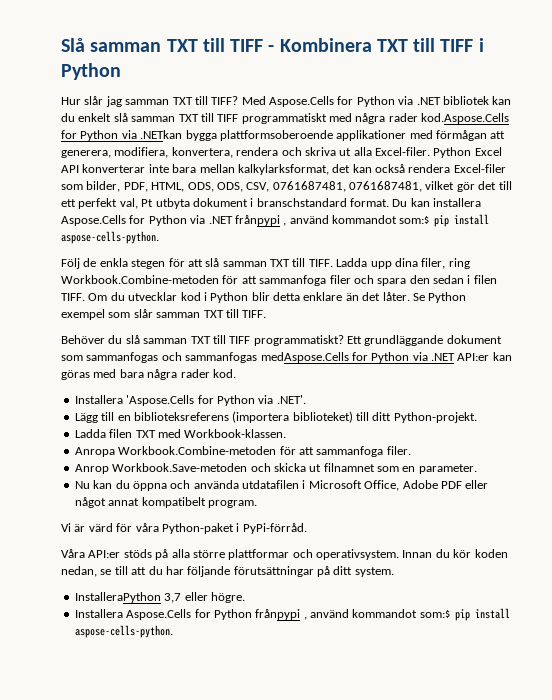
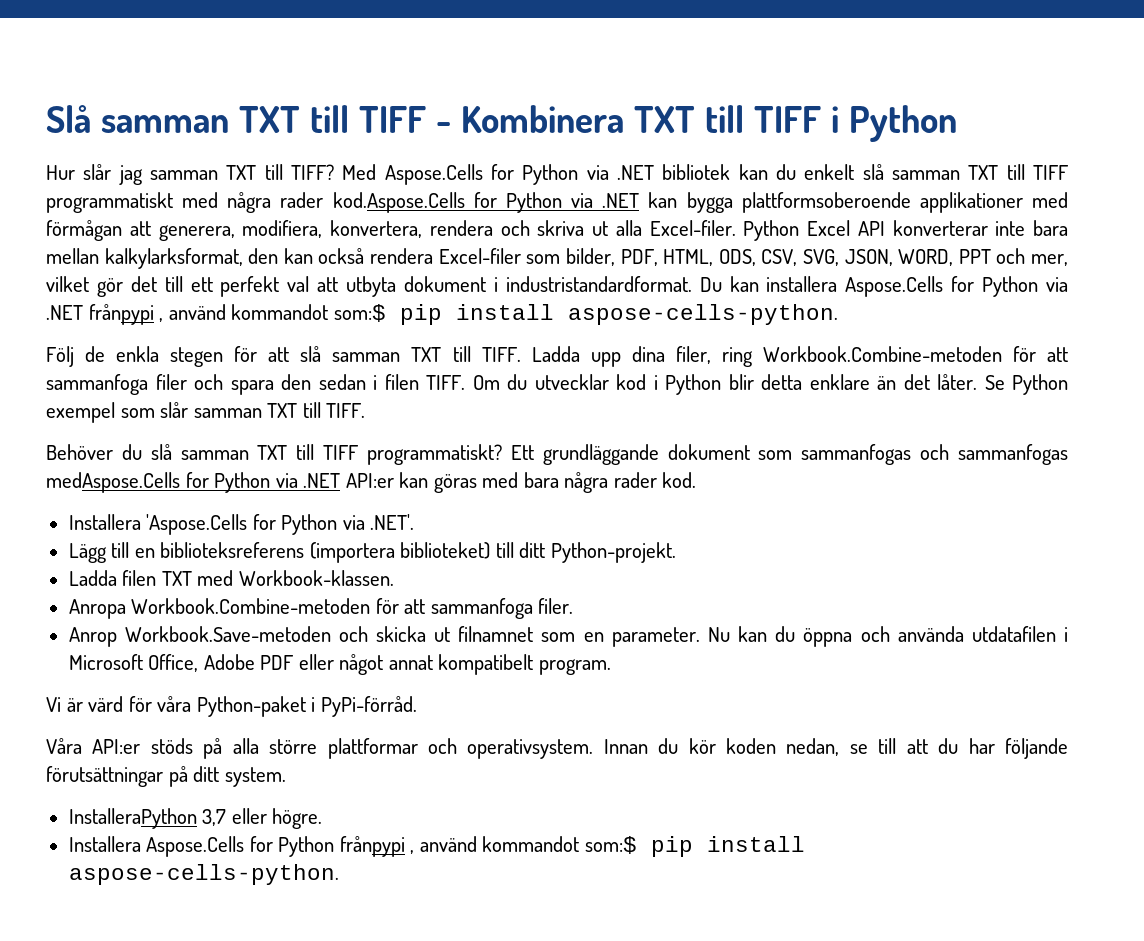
- Med Aspose.Cells for Python via .NET bibliotek kan du enkelt slå samman TXT till TIFF programmatiskt med några rader kod.Aspose.Cells for Python via .NETkan bygga plattformsoberoende applikationer med förmågan att generera, modifiera, konvertera, rendera och skriva ut alla Excel-filer.
+ Med Aspose.Cells for Python via .NET bibliotek kan du enkelt slå samman TXT till TIFF programmatiskt med några rader kod.Aspose.Cells for Python via .NET kan bygga plattformsoberoende applikationer med förmågan att generera, modifiera, konvertera, rendera och skriva ut alla Excel-filer.
- Python Excel API konverterar inte bara mellan kalkylarksformat, det kan också rendera Excel-filer som bilder, PDF, HTML, ODS, ODS, CSV, 0761687481, 0761687481, vilket gör det till ett perfekt val, Pt utbyta dokument i branschstandard format.
+ Python Excel API konverterar inte bara mellan kalkylarksformat, den kan också rendera Excel-filer som bilder, PDF, HTML, ODS, CSV, SVG, JSON, WORD, PPT och mer, vilket gör det till ett perfekt val att utbyta dokument i industristandardformat.
- Anrop Workbook.Save-metoden och skicka ut filnamnet som en parameter.
- Nu kan du öppna och använda utdatafilen i Microsoft Office, Adobe PDF eller något annat kompatibelt program.
+ Anrop Workbook.Save-metoden och skicka ut filnamnet som en parameter. Nu kan du öppna och använda utdatafilen i Microsoft Office, Adobe PDF eller något annat kompatibelt program.

